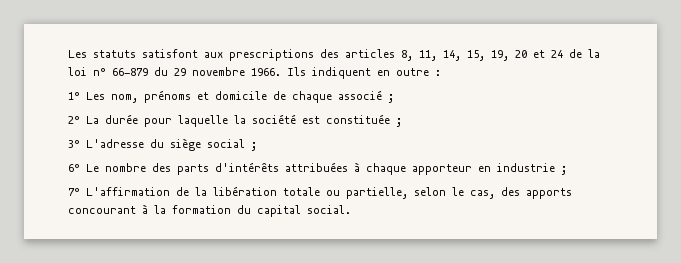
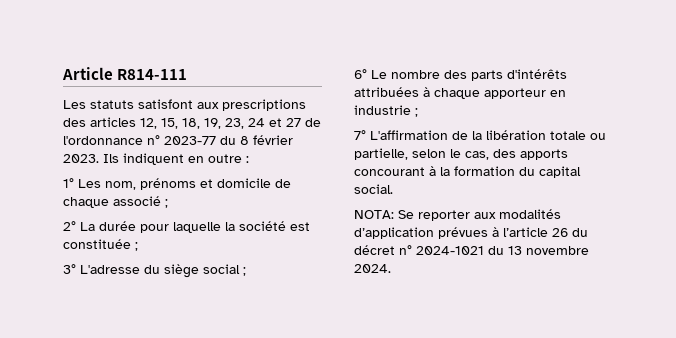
+ Article R814-111
- Les statuts satisfont aux prescriptions des articles 8, 11, 14, 15, 19, 20 et 24 de la loi n° 66-879 du 29 novembre 1966.
+ Les statuts satisfont aux prescriptions des articles 12, 15, 18, 19, 23, 24 et 27 de l'ordonnance n° 2023-77 du 8 février 2023.
+ NOTA: Se reporter aux modalités d’application prévues à l’article 26 du décret n° 2024-1021 du 13 novembre 2024.

